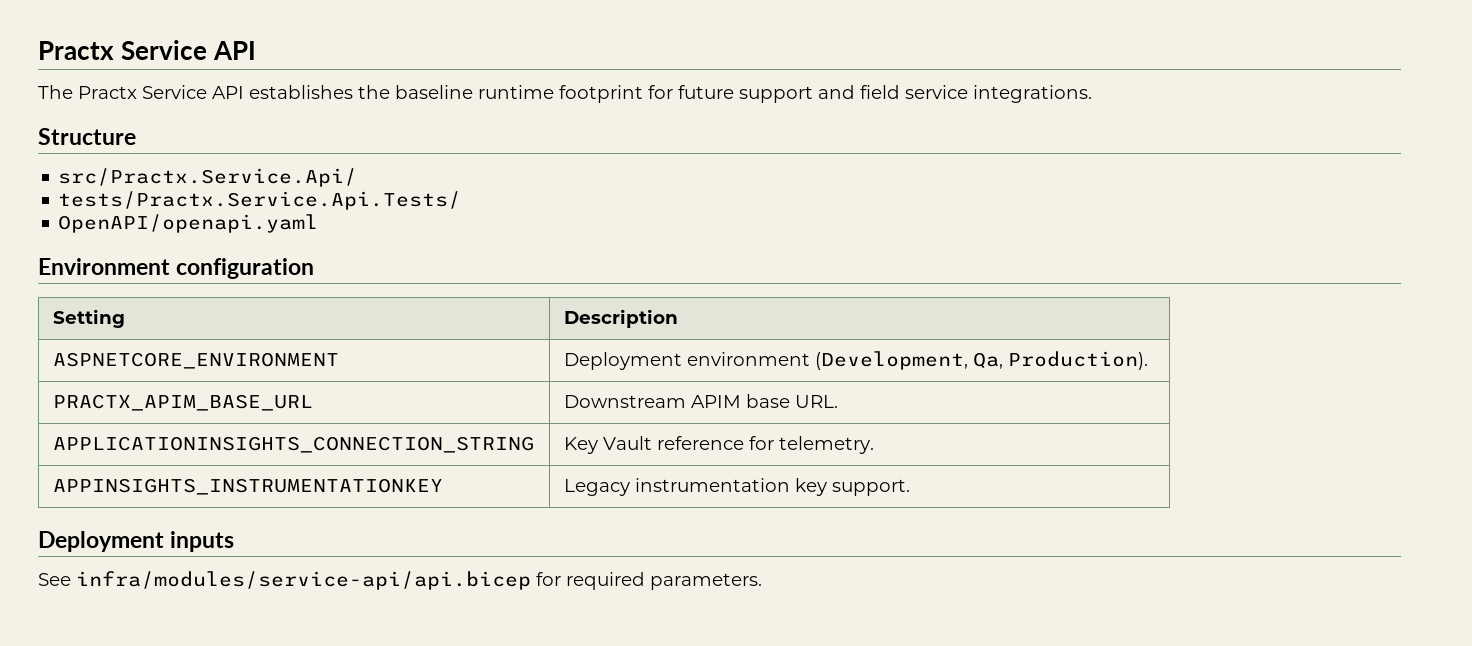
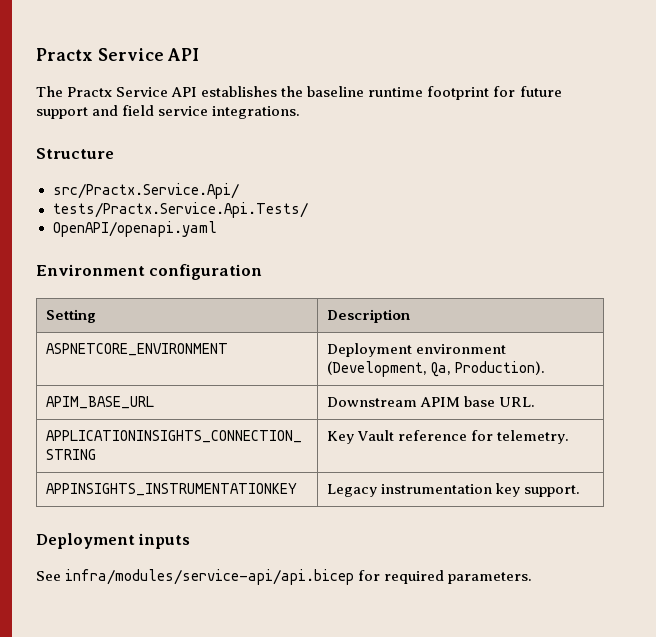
- PRACTX_APIM_BASE_URL | Downstream APIM base URL.
+ APIM_BASE_URL | Downstream APIM base URL.

